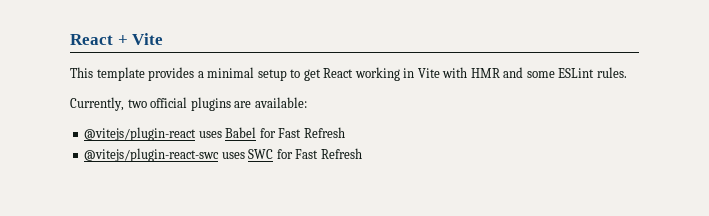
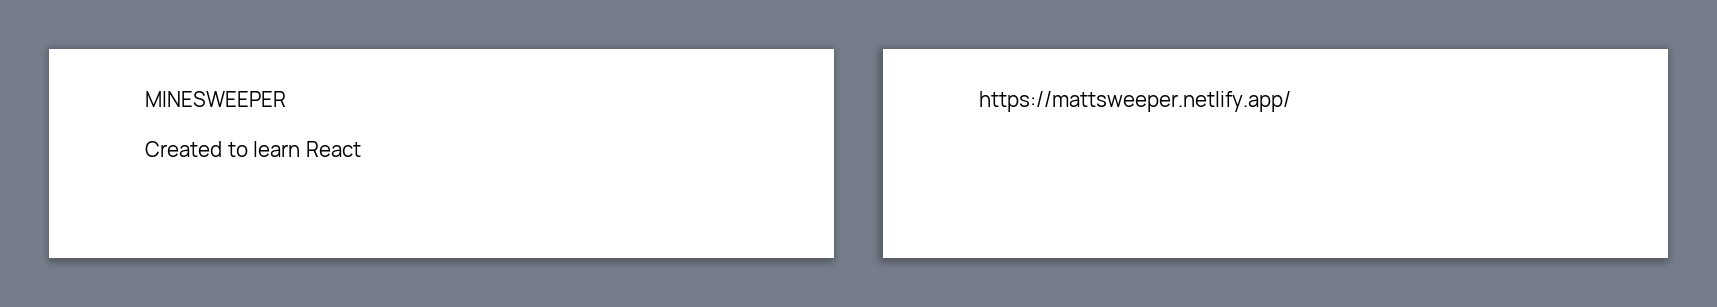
- React + Vite
- This template provides a minimal setup to get React working in Vite with HMR and some ESLint rules.
- Currently, two official plugins are available:
- @vitejs/plugin-react uses Babel for Fast Refresh
- @vitejs/plugin-react-swc uses SWC for Fast Refresh
+ MINESWEEPER
+ Created to learn React
+ https://mattsweeper.netlify.app/

